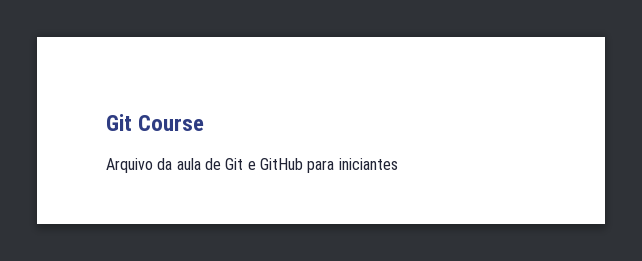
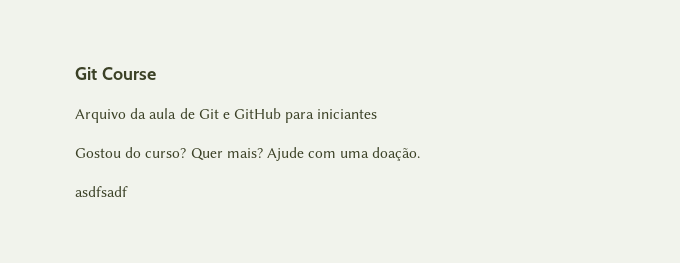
+ Gostou do curso? Quer mais? Ajude com uma doação.
+ asdfsadf

